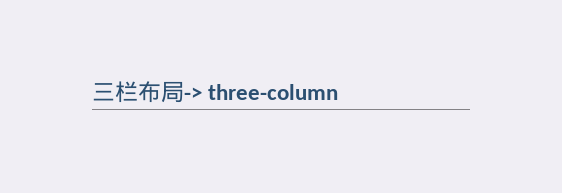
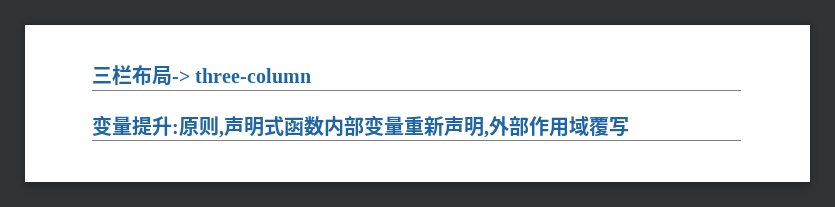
+ 变量提升:原则,声明式函数内部变量重新声明,外部作用域覆写

